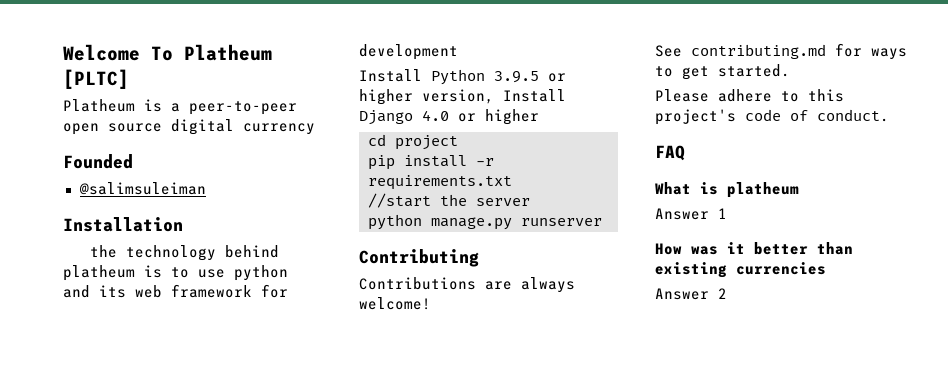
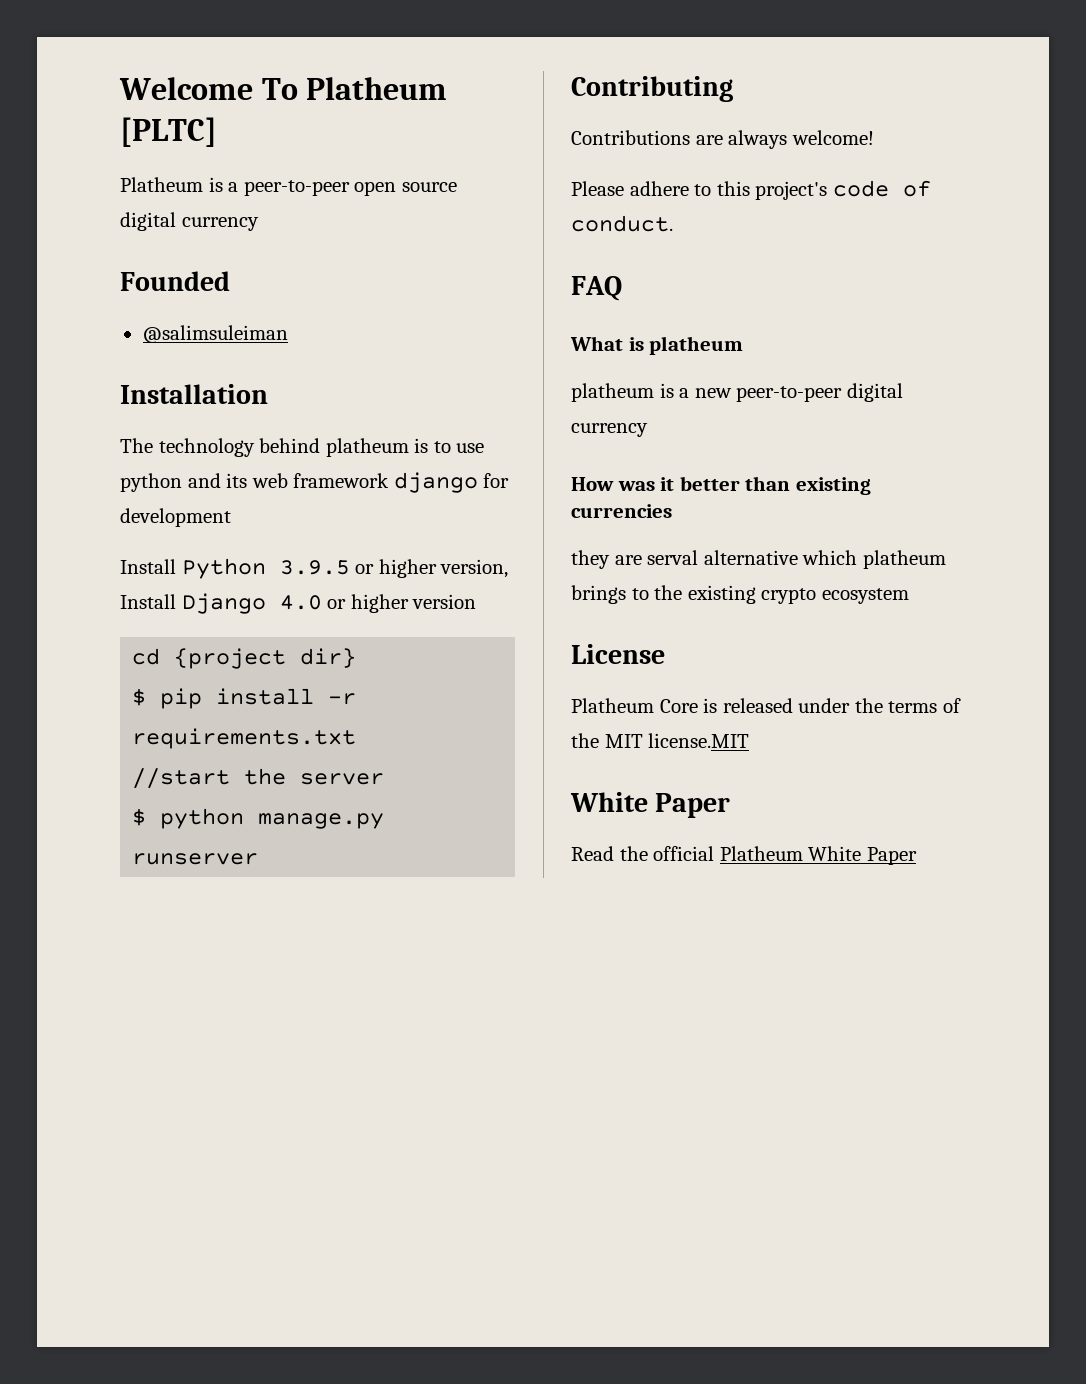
- the technology behind platheum is to use python and its web framework for development
+ The technology behind platheum is to use python and its web framework django for development
- Install Python 3.9.5 or higher version, Install Django 4.0 or higher
+ Install Python 3.9.5 or higher version, Install Django 4.0 or higher version
- cd project
- pip install -r requirements.txt
+ cd {project dir}
+ $ pip install -r requirements.txt
- python manage.py runserver
+ $ python manage.py runserver
- See contributing.md for ways to get started.
- Answer 1
+ platheum is a new peer-to-peer digital currency
- Answer 2
+ they are serval alternative which platheum brings to the existing crypto ecosystem
+ License
+ Platheum Core is released under the terms of the MIT license.MIT
+ White Paper
+ Read the official Platheum White Paper

